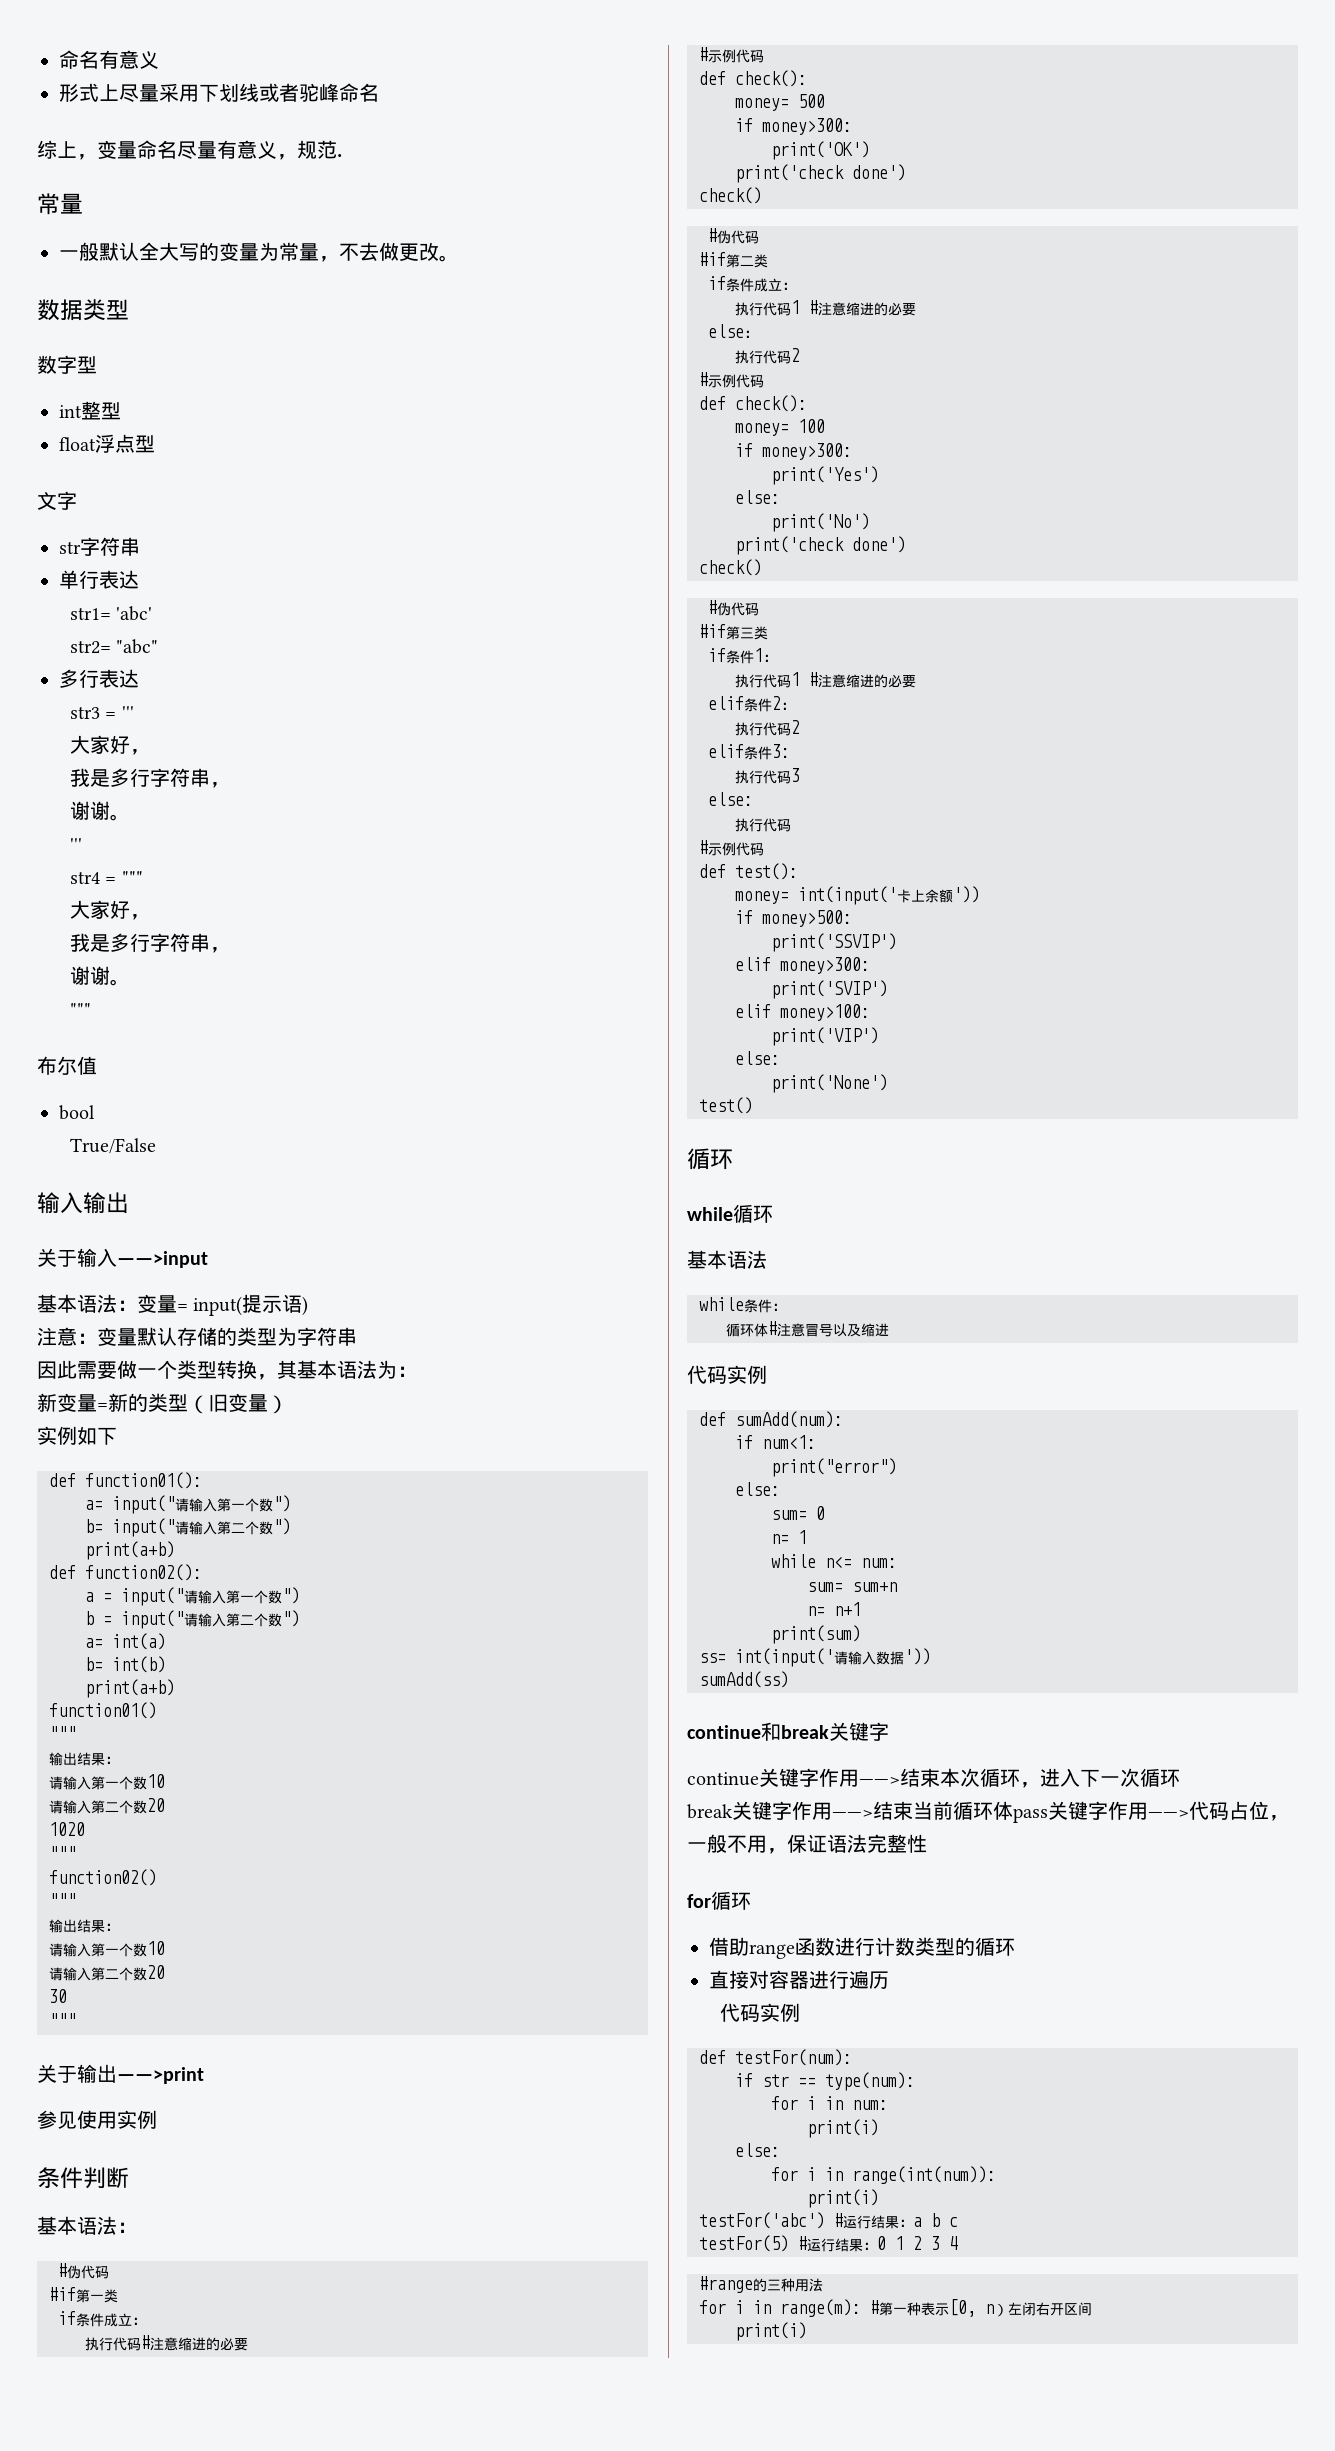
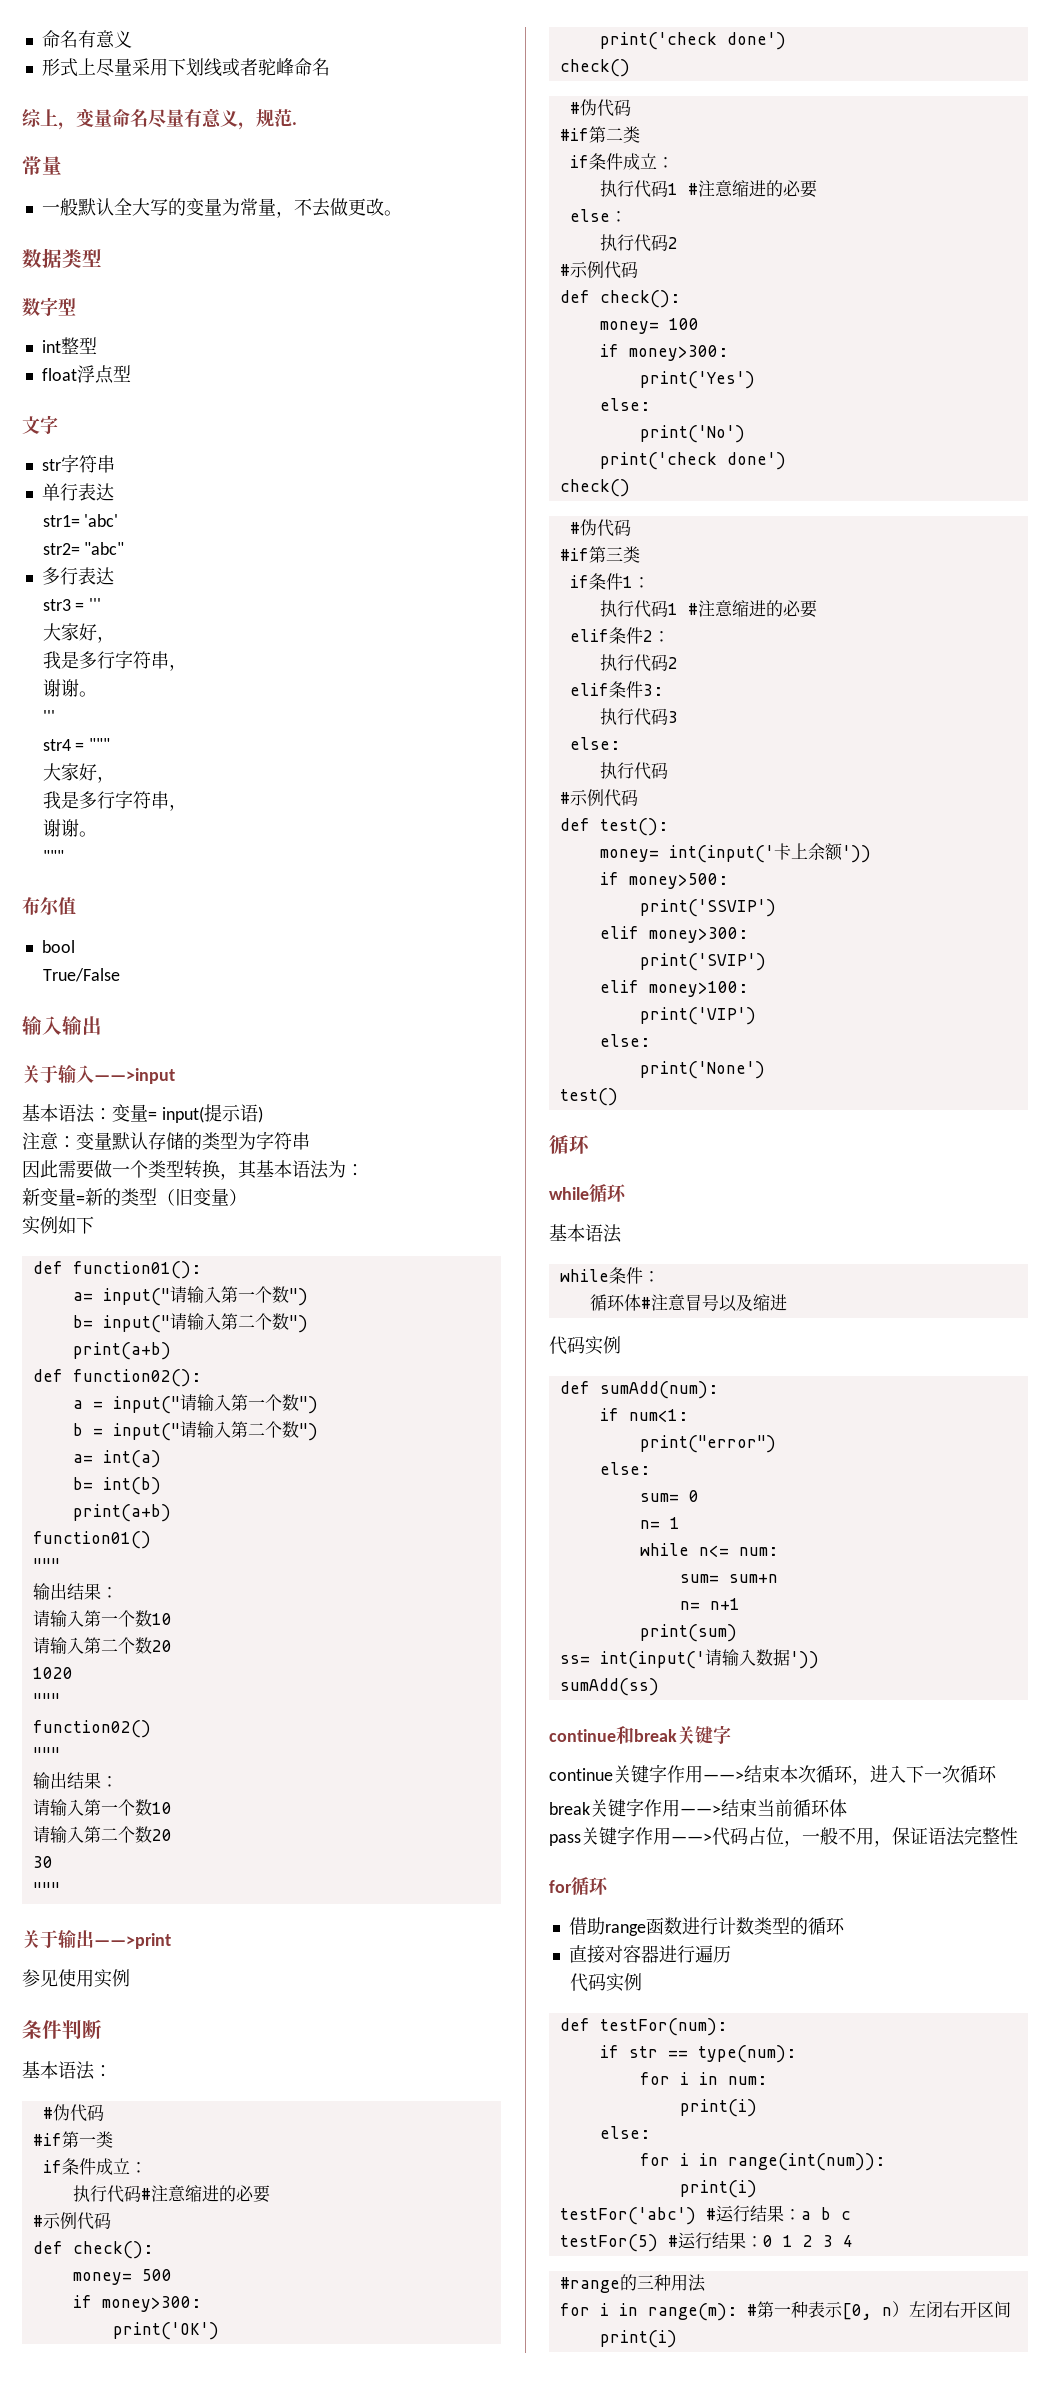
- break关键字作用——>结束当前循环体pass关键字作用——>代码占位，一般不用，保证语法完整性
+ break关键字作用——>结束当前循环体
+ pass关键字作用——>代码占位，一般不用，保证语法完整性

